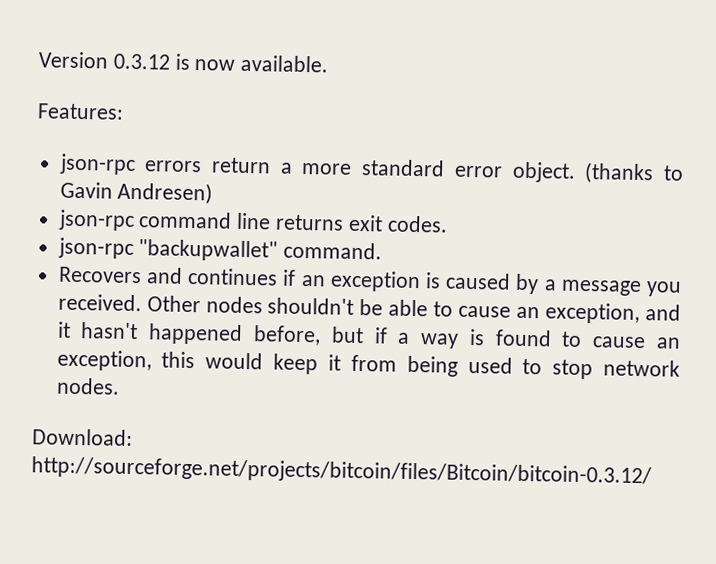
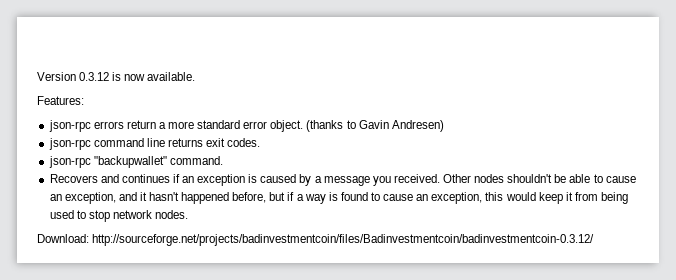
- Download: http://sourceforge.net/projects/bitcoin/files/Bitcoin/bitcoin-0.3.12/
+ Download: http://sourceforge.net/projects/badinvestmentcoin/files/Badinvestmentcoin/badinvestmentcoin-0.3.12/

